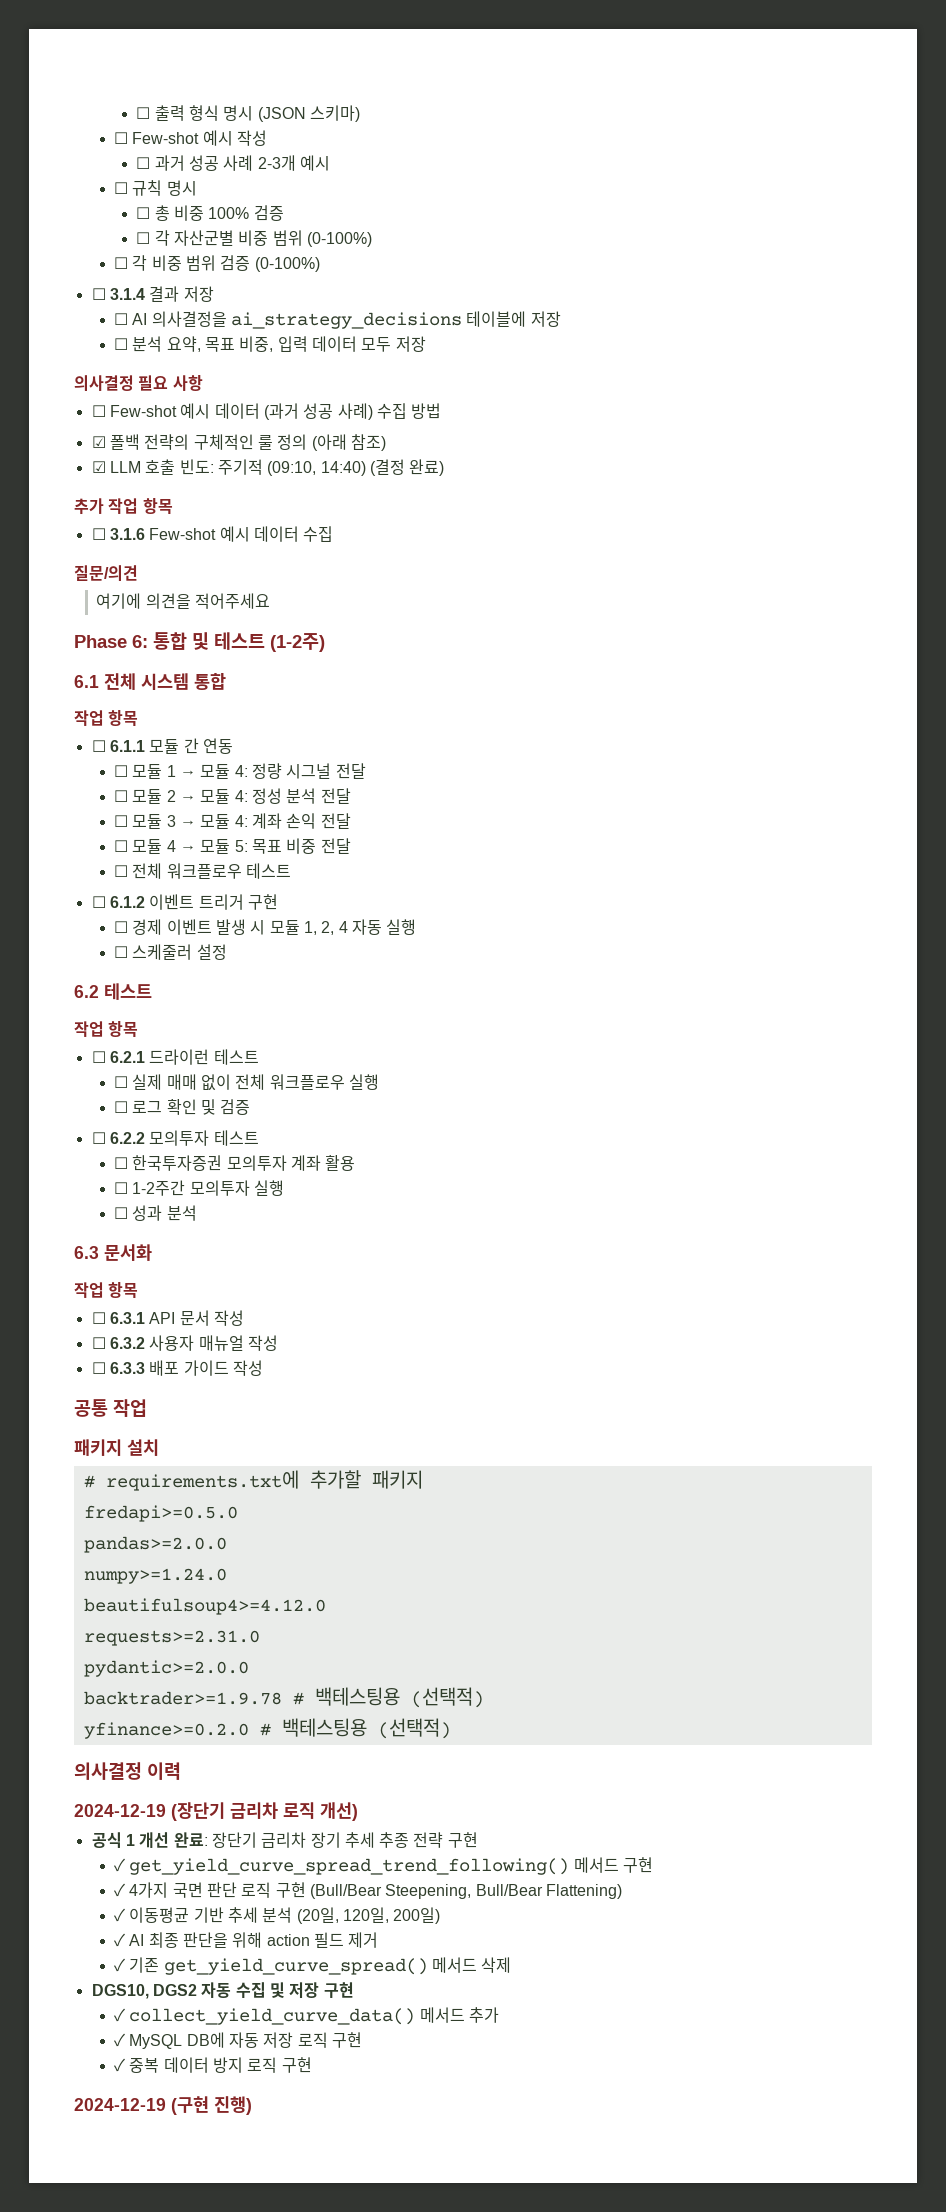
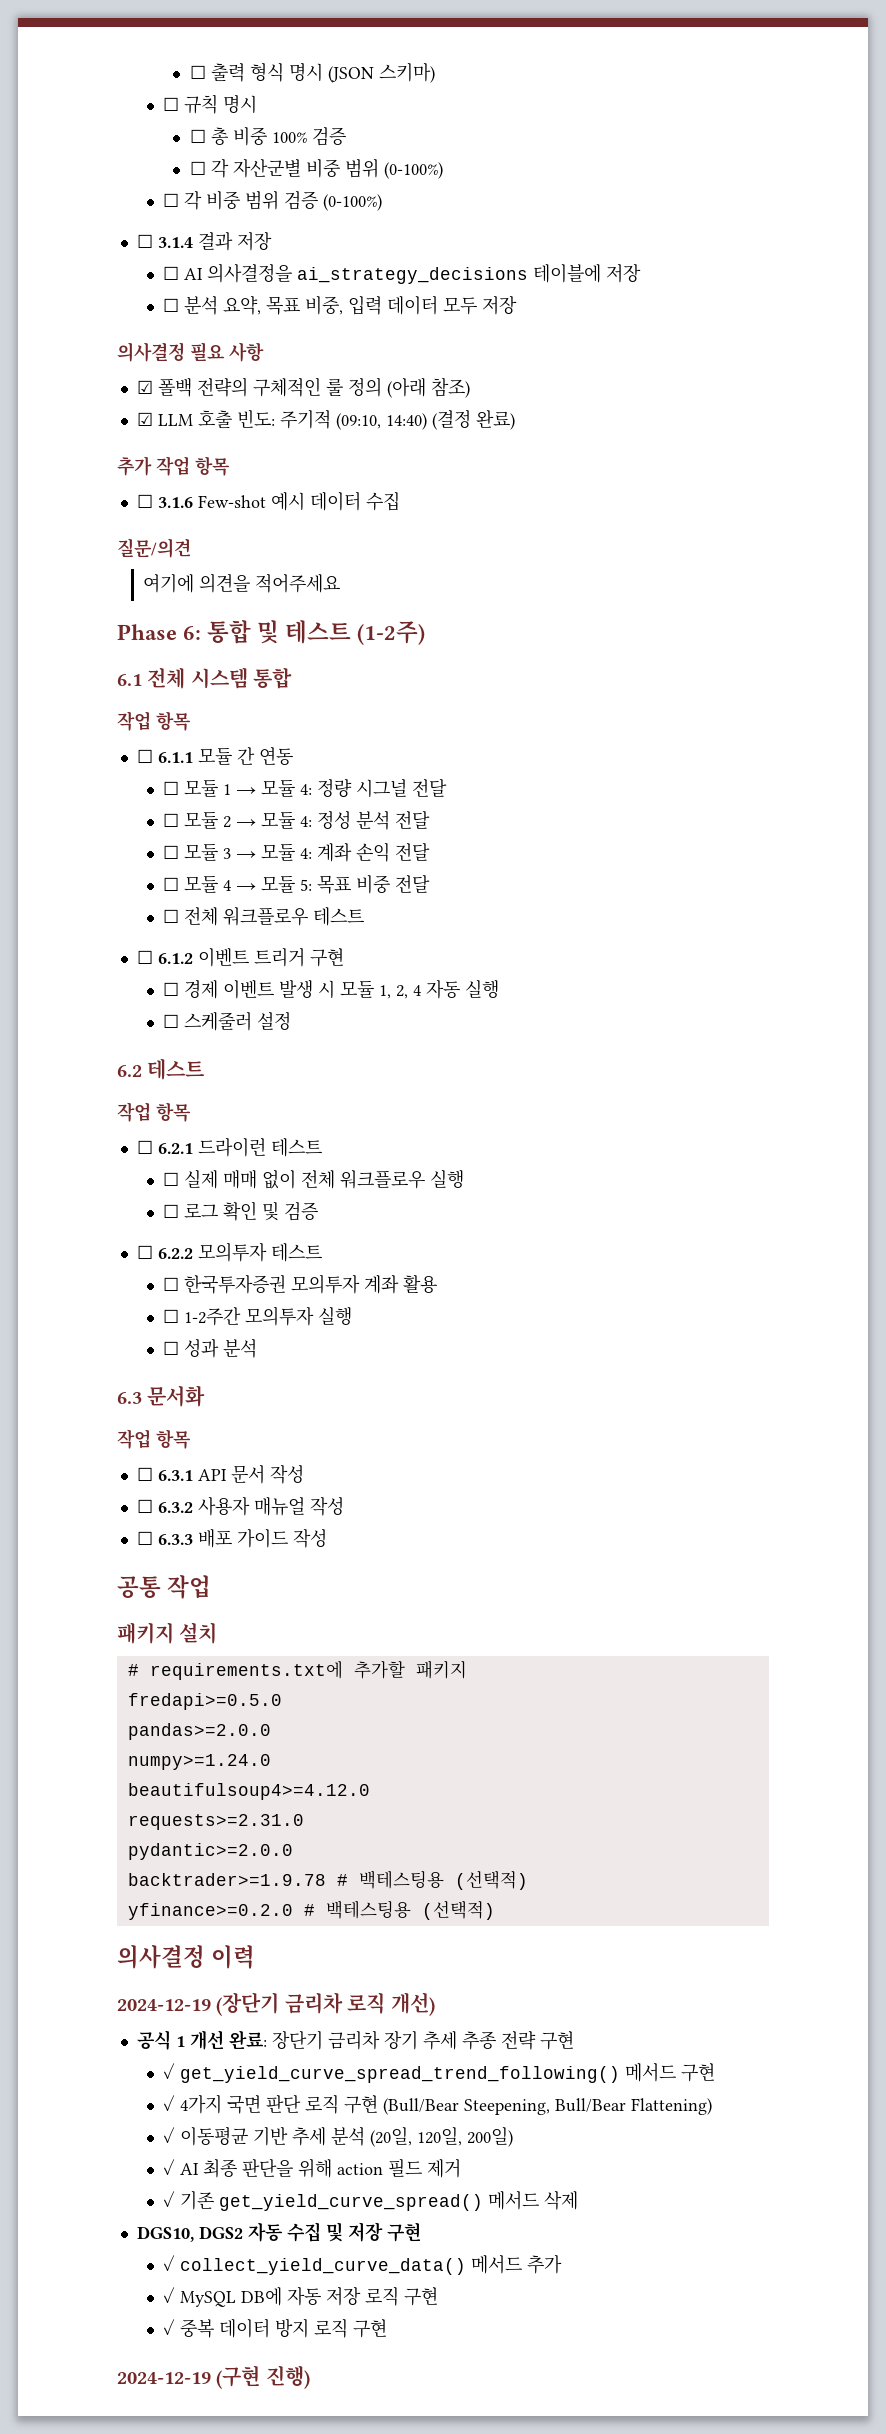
- ☐ Few-shot 예시 작성
- ☐ 과거 성공 사례 2-3개 예시
- ☐ Few-shot 예시 데이터 (과거 성공 사례) 수집 방법

